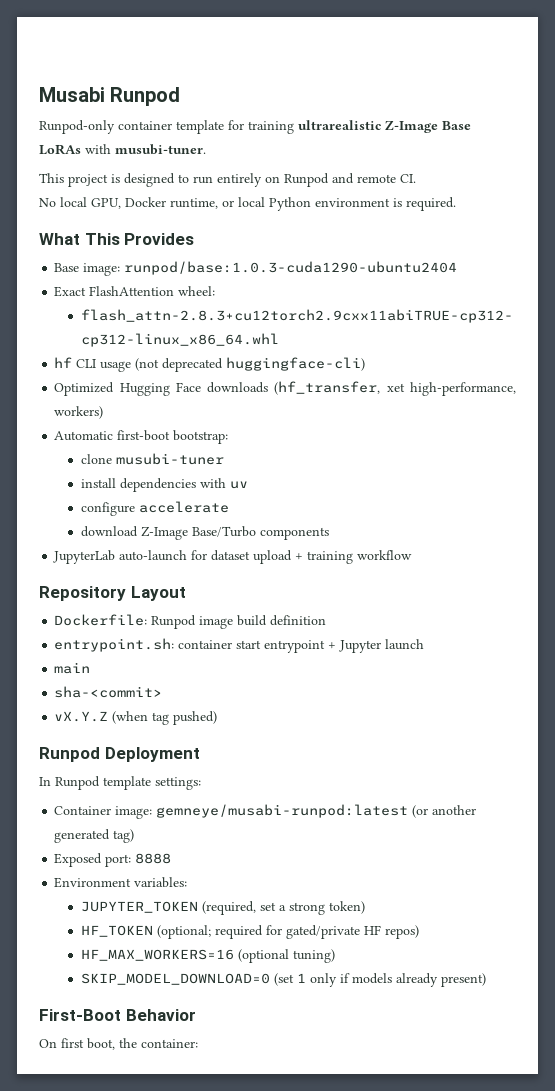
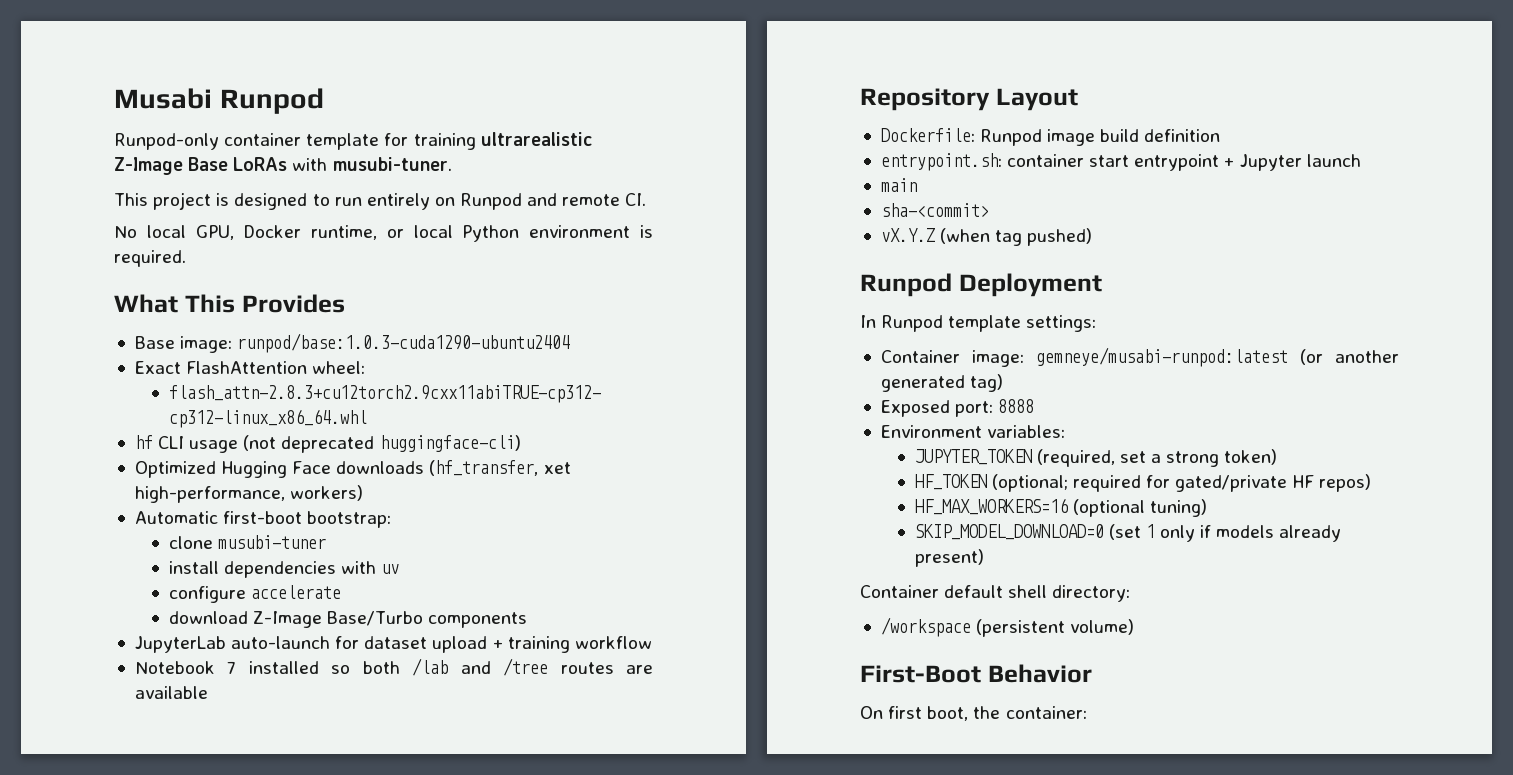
+ Notebook 7 installed so both /lab and /tree routes are available
+ Container default shell directory:
+ /workspace (persistent volume)

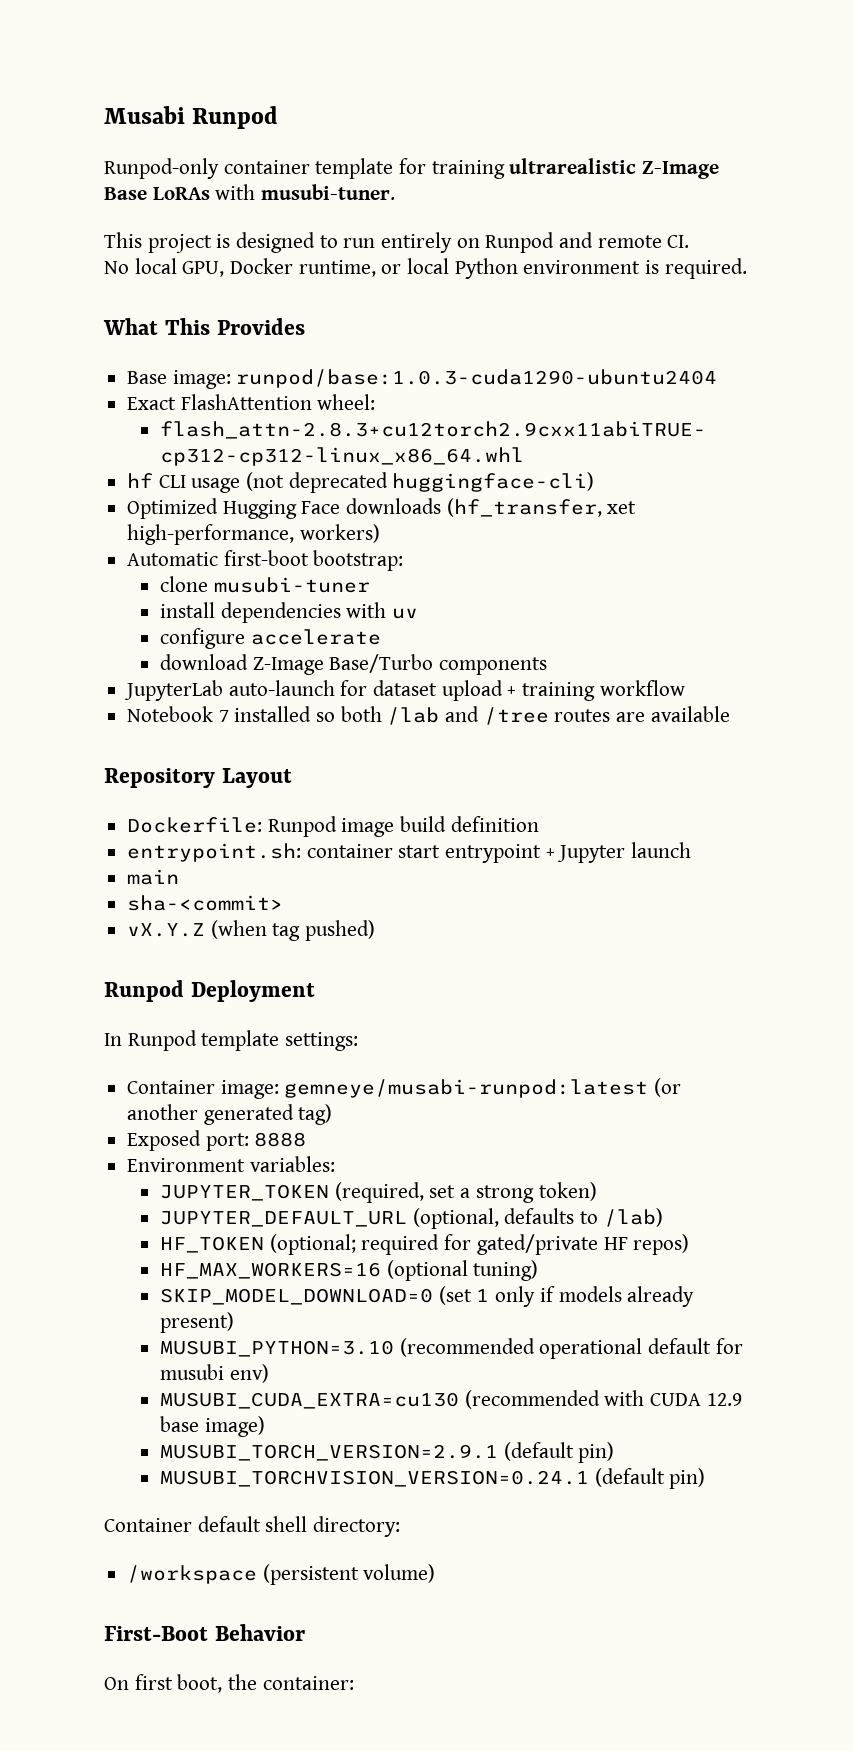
+ JUPYTER_DEFAULT_URL (optional, defaults to /lab)
+ MUSUBI_PYTHON=3.10 (recommended operational default for musubi env)
+ MUSUBI_CUDA_EXTRA=cu130 (recommended with CUDA 12.9 base image)
+ MUSUBI_TORCH_VERSION=2.9.1 (default pin)
+ MUSUBI_TORCHVISION_VERSION=0.24.1 (default pin)

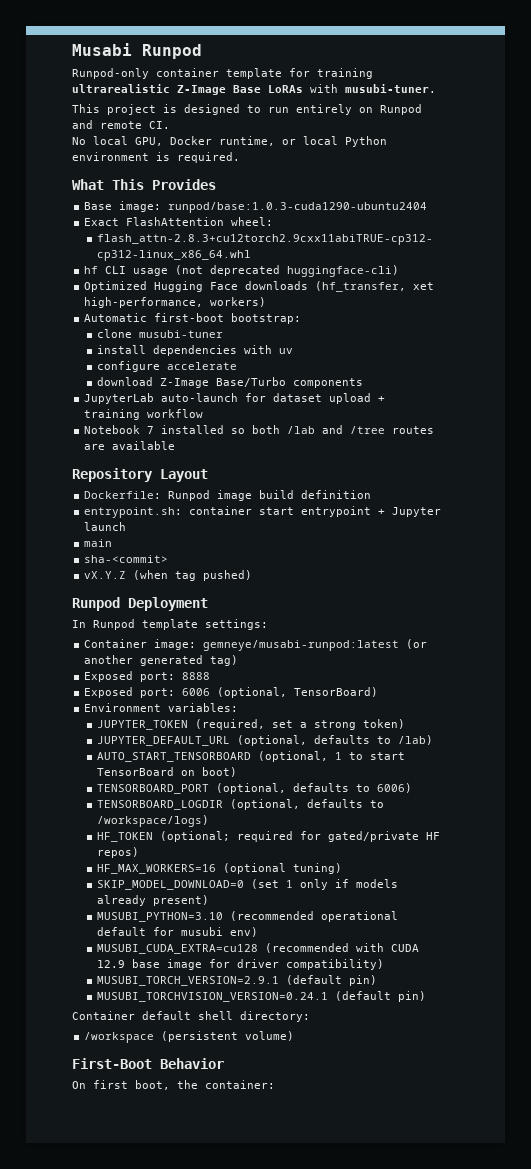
+ Exposed port: 6006 (optional, TensorBoard)
+ AUTO_START_TENSORBOARD (optional, 1 to start TensorBoard on boot)
+ TENSORBOARD_PORT (optional, defaults to 6006)
+ TENSORBOARD_LOGDIR (optional, defaults to /workspace/logs)
- MUSUBI_CUDA_EXTRA=cu130 (recommended with CUDA 12.9 base image)
+ MUSUBI_CUDA_EXTRA=cu128 (recommended with CUDA 12.9 base image for driver compatibility)

